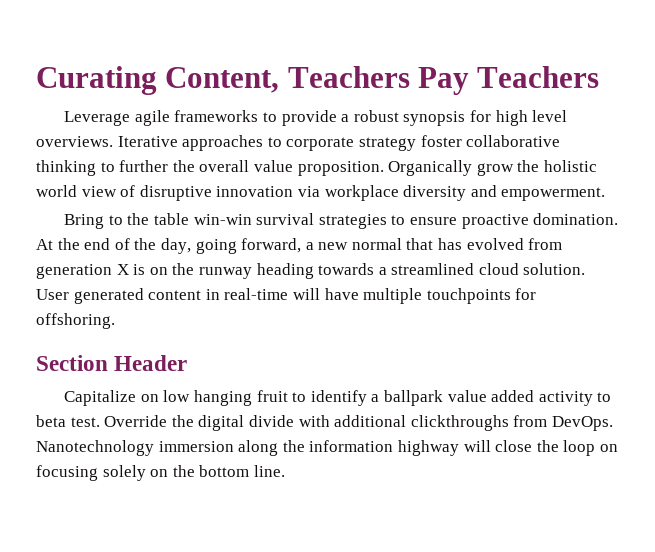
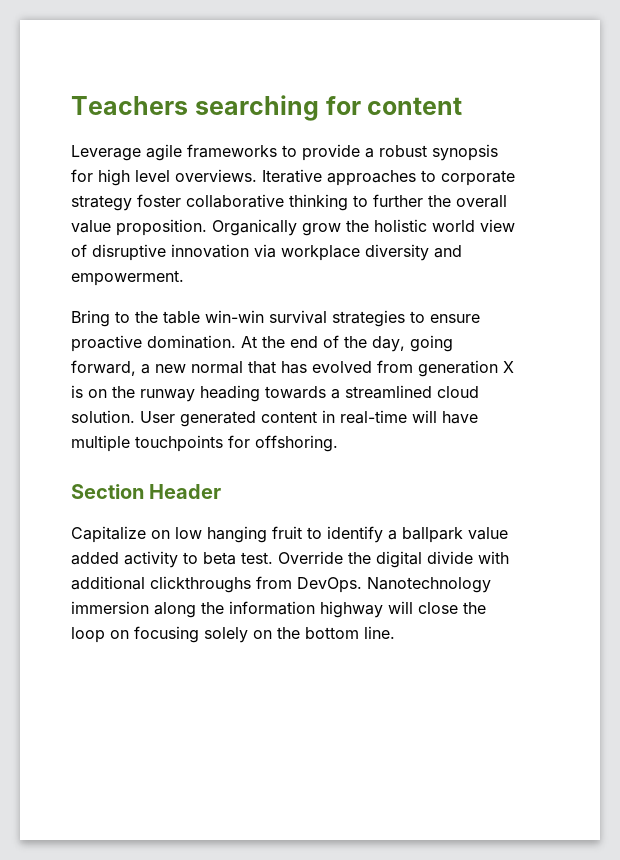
- Curating Content, Teachers Pay Teachers
+ Teachers searching for content

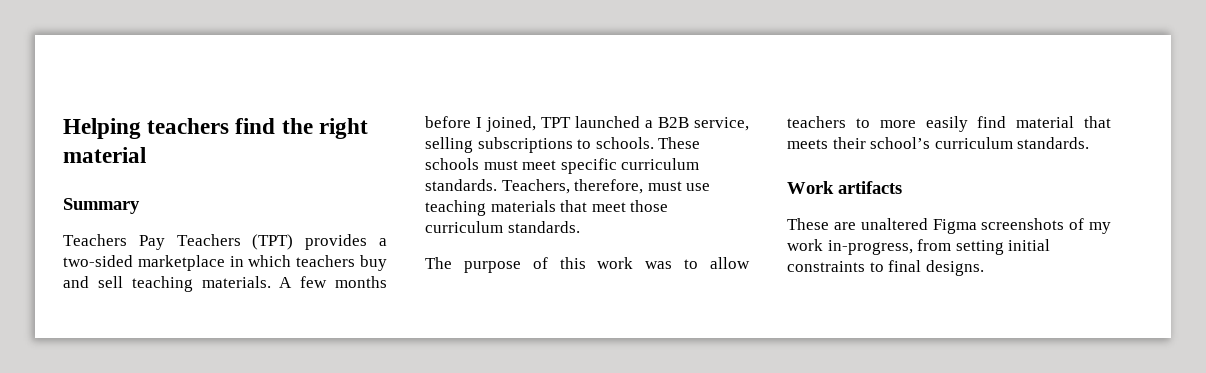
- Teachers searching for content
- Leverage agile frameworks to provide a robust synopsis for high level overviews. Iterative approaches to corporate strategy foster collaborative thinking to further the overall value proposition. Organically grow the holistic world view of disruptive innovation via workplace diversity and empowerment.
- Bring to the table win-win survival strategies to ensure proactive domination. At the end of the day, going forward, a new normal that has evolved from generation X is on the runway heading towards a streamlined cloud solution. User generated content in real-time will have multiple touchpoints for offshoring.
- Section Header
- Capitalize on low hanging fruit to identify a ballpark value added activity to beta test. Override the digital divide with additional clickthroughs from DevOps. Nanotechnology immersion along the information highway will close the loop on focusing solely on the bottom line.
+ Helping teachers find the right material
+ Summary
+ Teachers Pay Teachers (TPT) provides a two-sided marketplace in which teachers buy and sell teaching materials. A few months before I joined, TPT launched a B2B service, selling subscriptions to schools. These schools must meet specific curriculum standards. Teachers, therefore, must use teaching materials that meet those curriculum standards.
+ The purpose of this work was to allow teachers to more easily find material that meets their school’s curriculum standards.
+ Work artifacts
+ These are unaltered Figma screenshots of my work in-progress, from setting initial constraints to final designs.

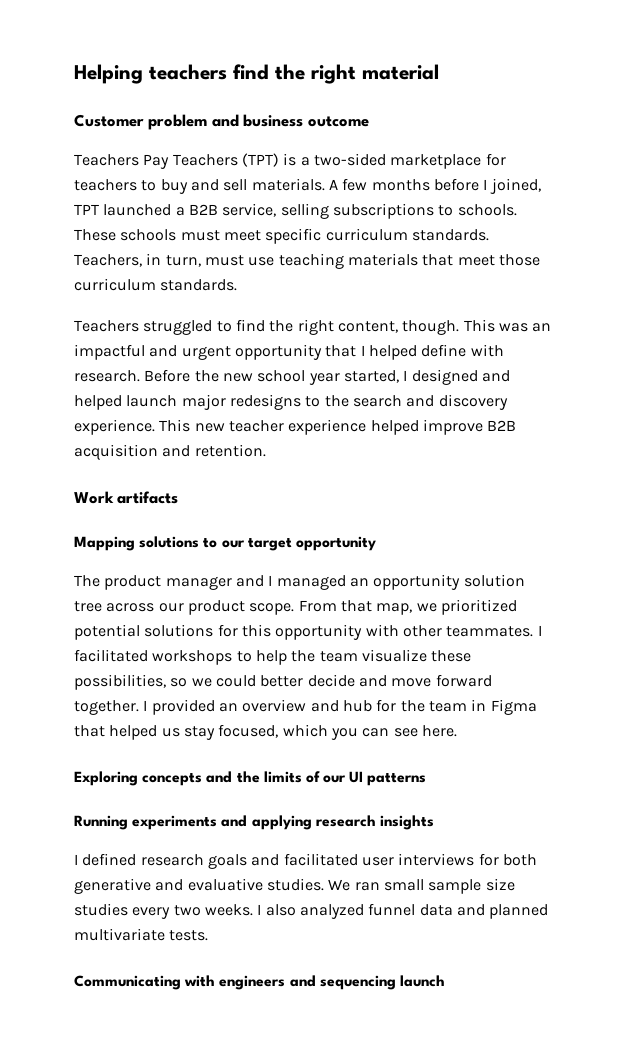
- Summary
+ Customer problem and business outcome
- Teachers Pay Teachers (TPT) provides a two-sided marketplace in which teachers buy and sell teaching materials.
+ Teachers Pay Teachers (TPT) is a two-sided marketplace for teachers to buy and sell materials.
- Teachers, therefore, must use teaching materials that meet those curriculum standards.
+ Teachers, in turn, must use teaching materials that meet those curriculum standards.
- The purpose of this work was to allow teachers to more easily find material that meets their school’s curriculum standards.
+ Teachers struggled to find the right content, though. This was an impactful and urgent opportunity that I helped define with research. Before the new school year started, I designed and helped launch major redesigns to the search and discovery experience. This new teacher experience helped improve B2B acquisition and retention.
  Work artifacts
- These are unaltered Figma screenshots of my work in-progress, from setting initial constraints to final designs.
+ Mapping solutions to our target opportunity
+ The product manager and I managed an opportunity solution tree across our product scope. From that map, we prioritized potential solutions for this opportunity with other teammates. I facilitated workshops to help the team visualize these possibilities, so we could better decide and move forward together. I provided an overview and hub for the team in Figma that helped us stay focused, which you can see here.
+ Exploring concepts and the limits of our UI patterns
+ Running experiments and applying research insights
+ I defined research goals and facilitated user interviews for both generative and evaluative studies. We ran small sample size studies every two weeks. I also analyzed funnel data and planned multivariate tests.
+ Communicating with engineers and sequencing launch

